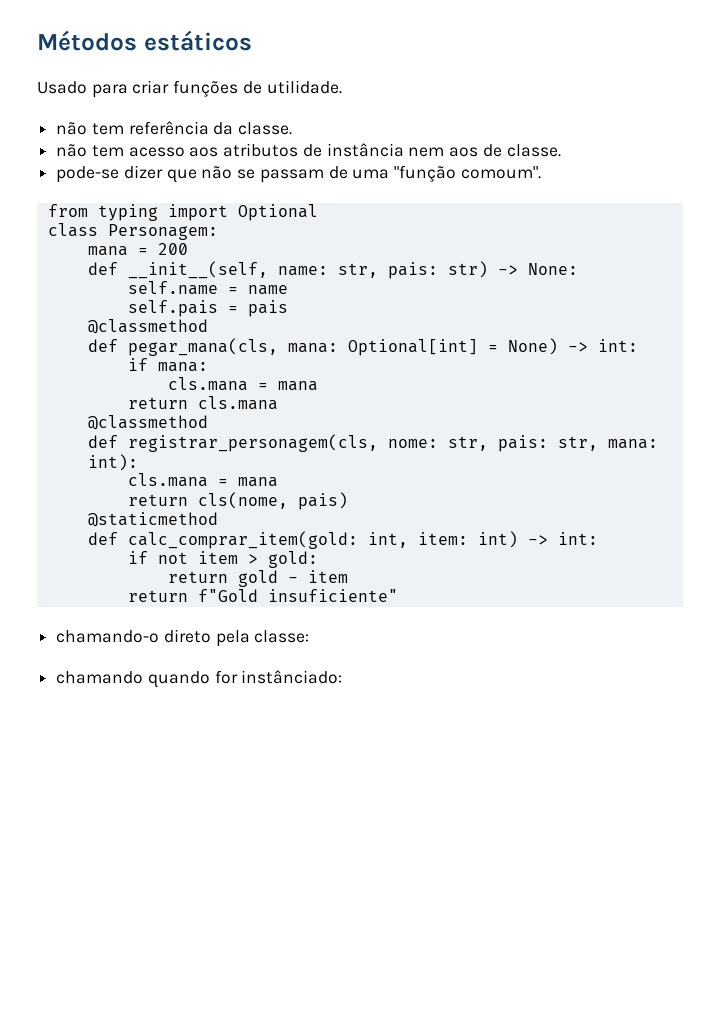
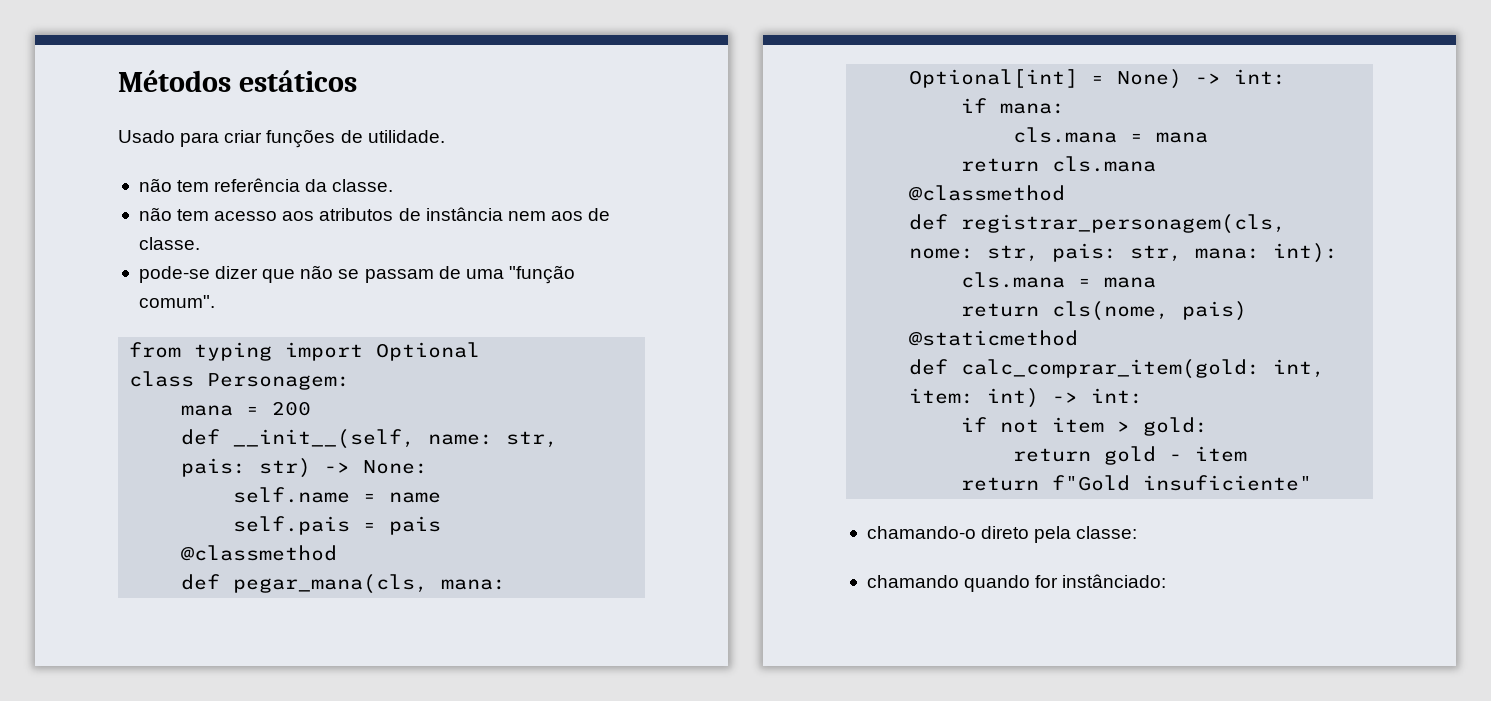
- pode-se dizer que não se passam de uma "função comoum".
+ pode-se dizer que não se passam de uma "função comum".

